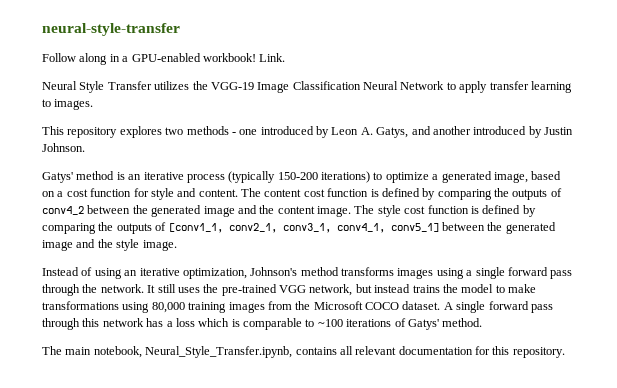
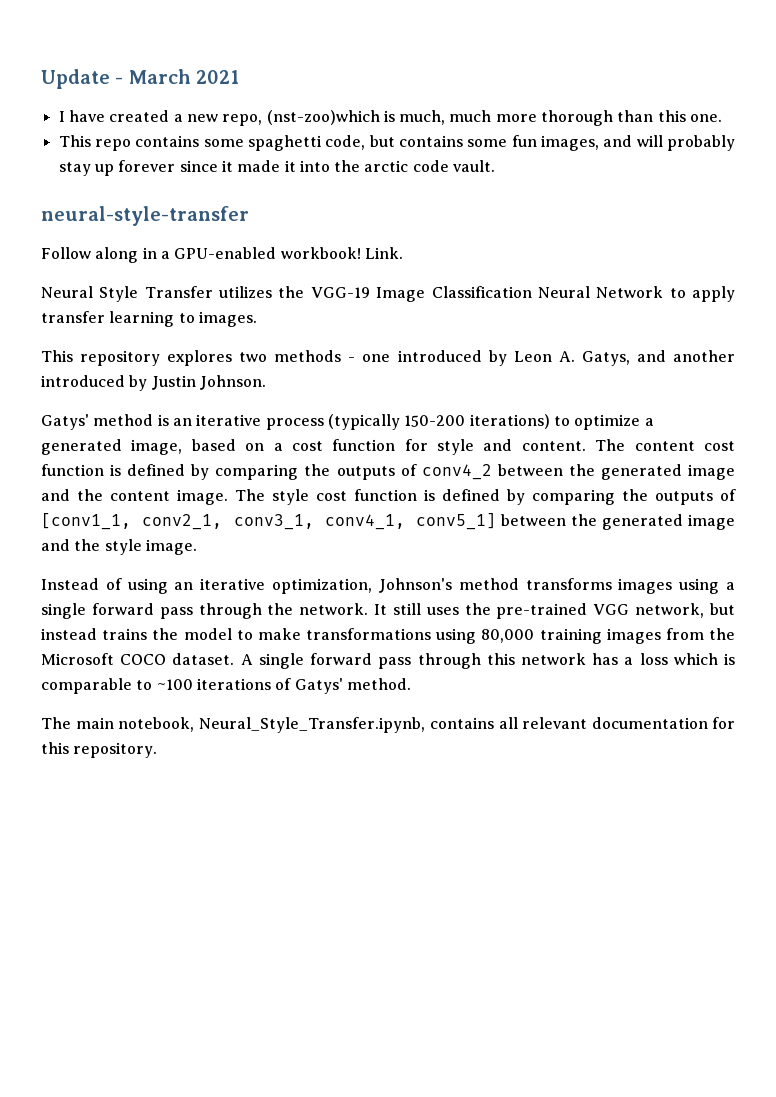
+ Update - March 2021
+ I have created a new repo, (nst-zoo)which is much, much more thorough than this one.
+ This repo contains some spaghetti code, but contains some fun images, and will probably stay up forever since it made it into the arctic code vault.

